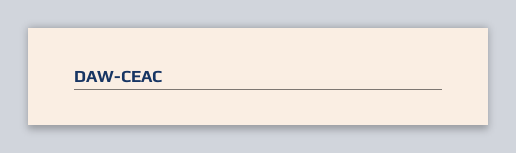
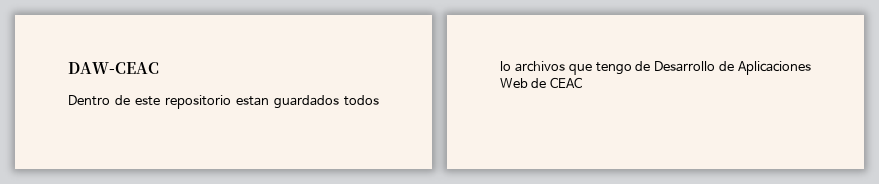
+ Dentro de este repositorio estan guardados todos lo archivos que tengo de Desarrollo de Aplicaciones Web de CEAC

